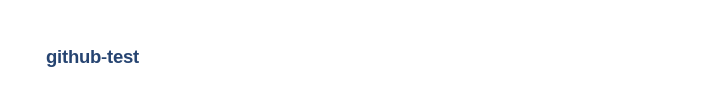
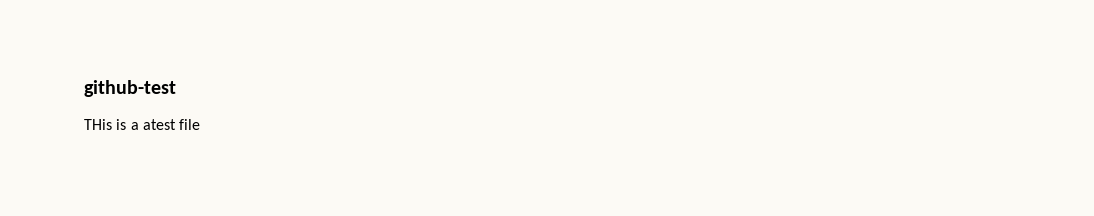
+ THis is a atest file

